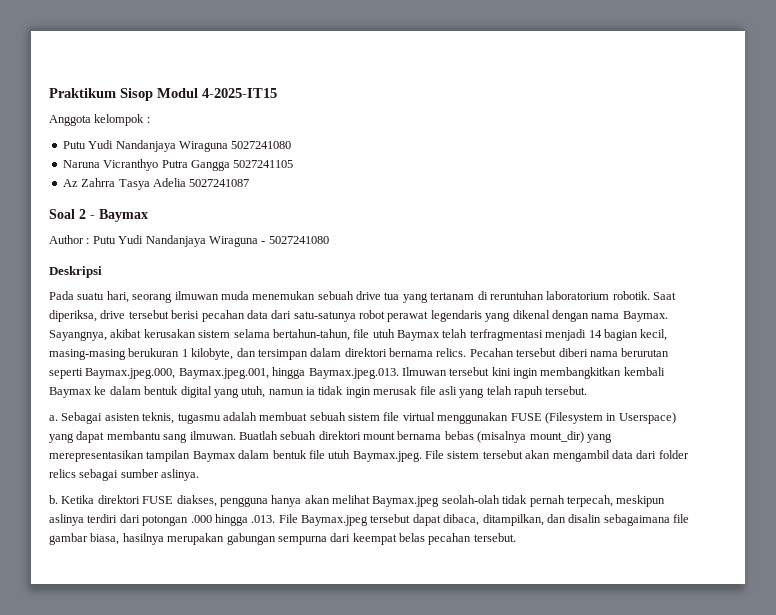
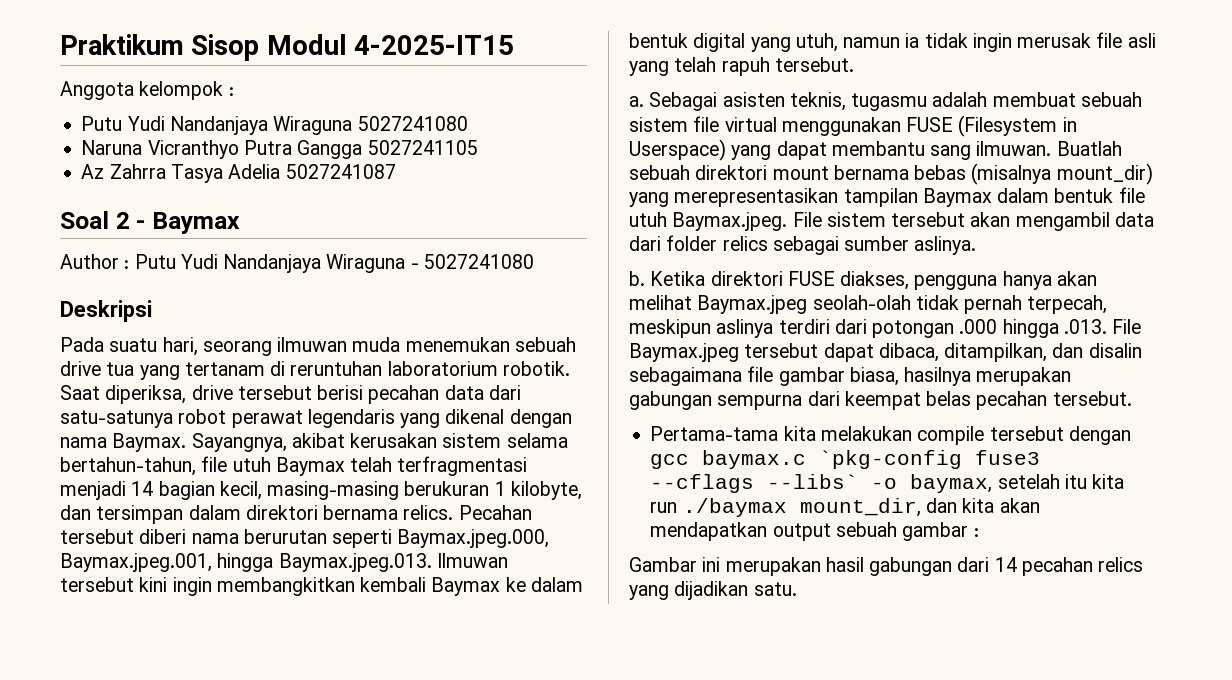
+ Pertama-tama kita melakukan compile tersebut dengan gcc baymax.c `pkg-config fuse3 --cflags --libs` -o baymax, setelah itu kita run ./baymax mount_dir, dan kita akan mendapatkan output sebuah gambar :
+ Gambar ini merupakan hasil gabungan dari 14 pecahan relics yang dijadikan satu.

